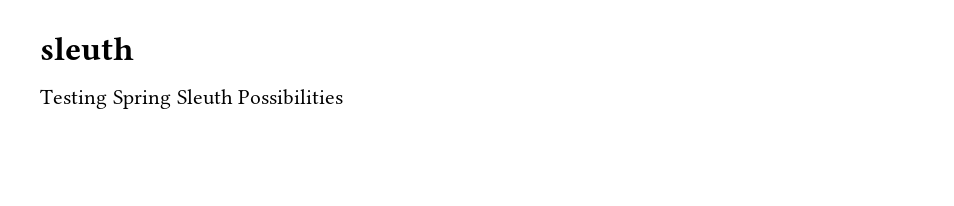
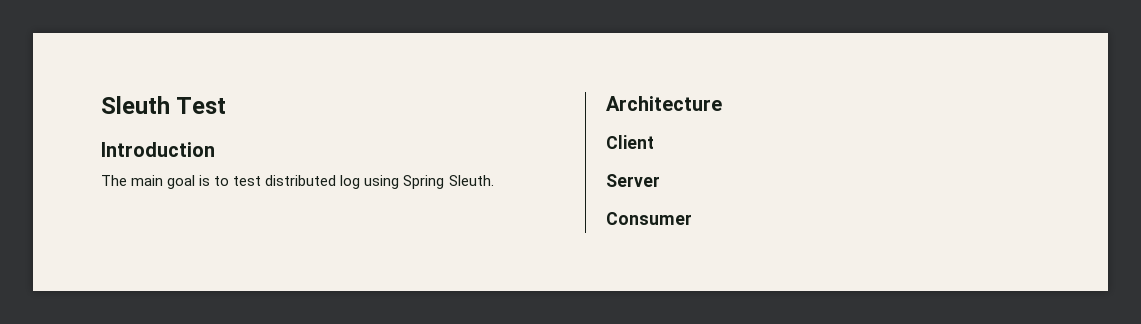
- sleuth
- Testing Spring Sleuth Possibilities
+ Sleuth Test
+ Introduction
+ The main goal is to test distributed log using Spring Sleuth.
+ Architecture
+ Client
+ Server
+ Consumer

